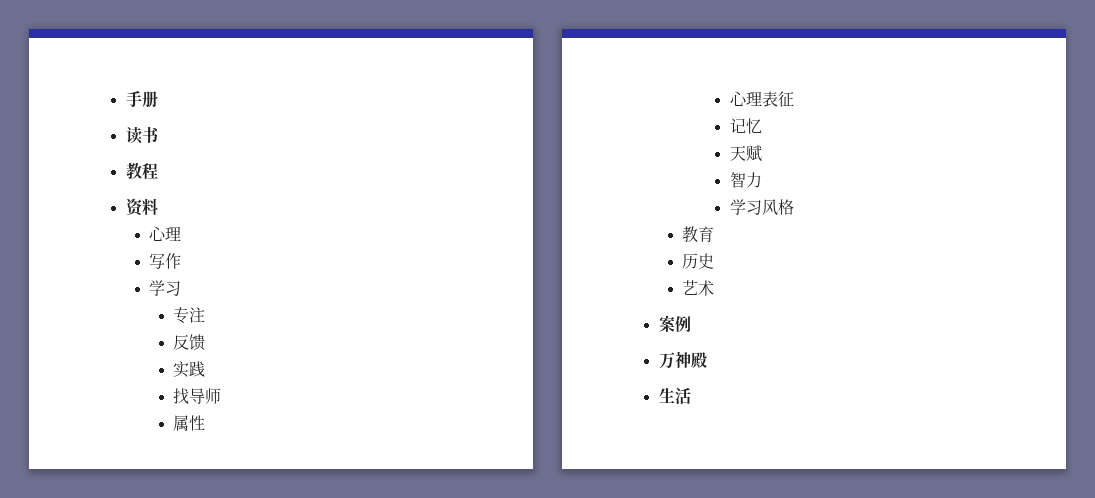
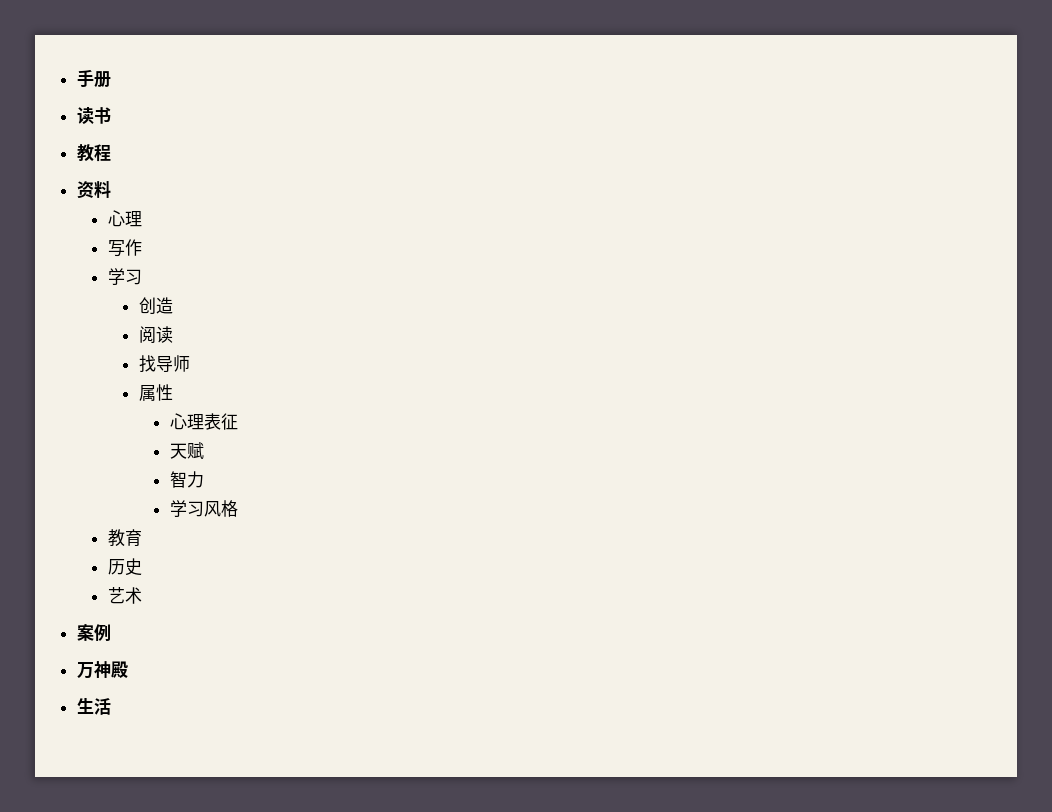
- 专注
- 反馈
- 实践
+ 创造
+ 阅读
- 记忆

